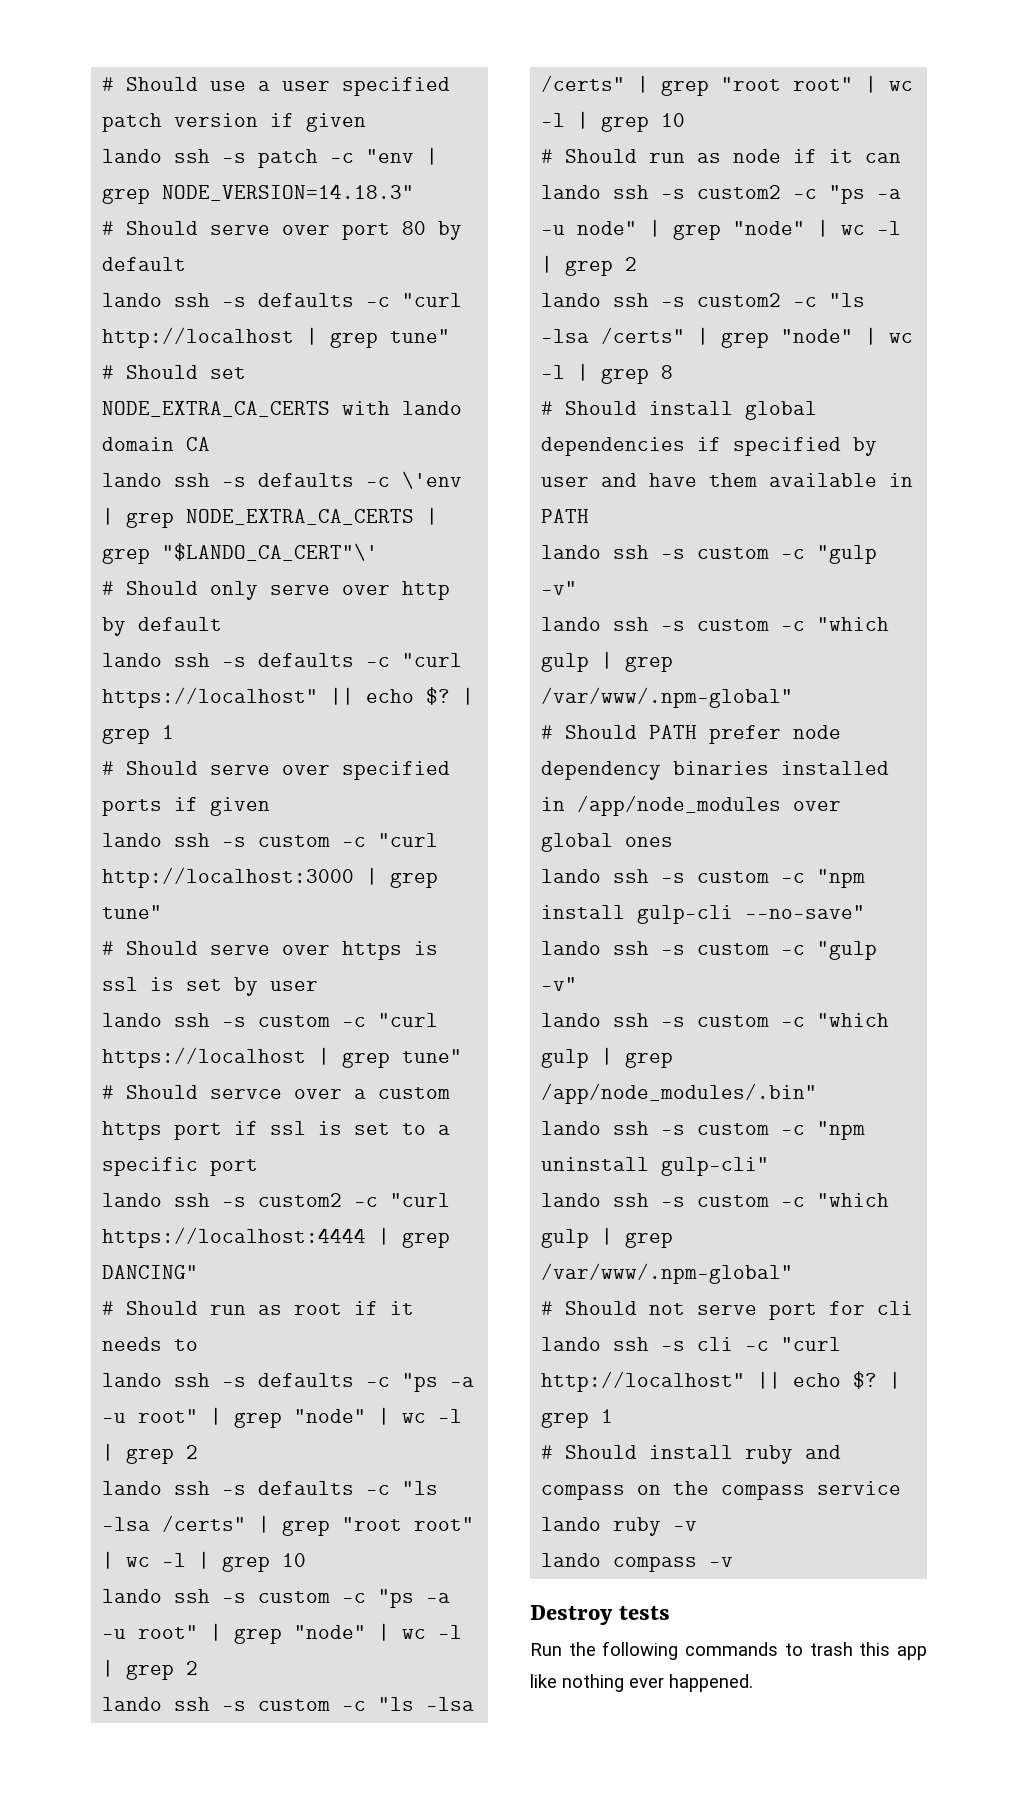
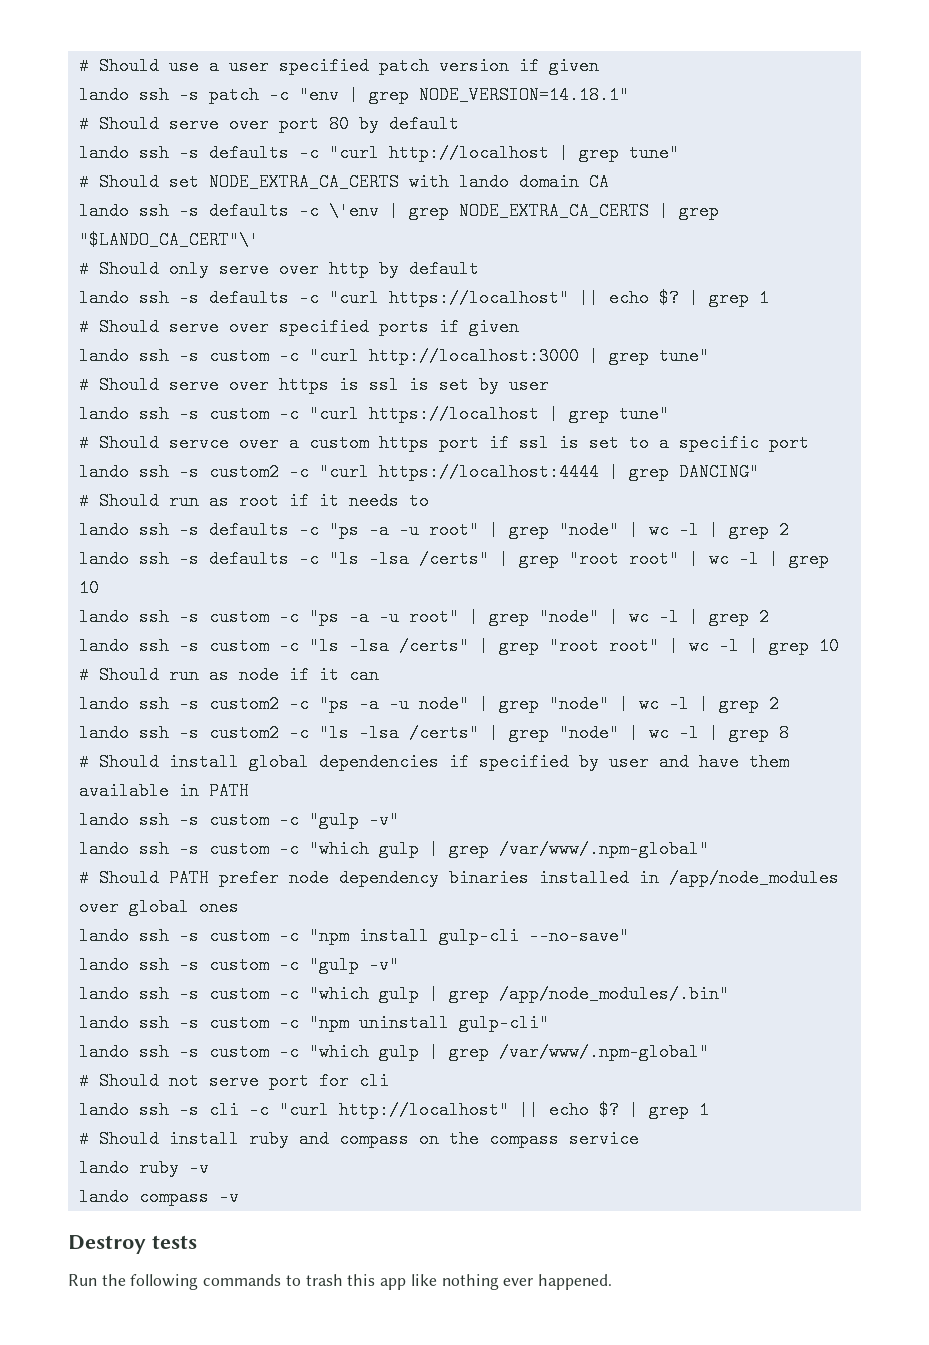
- lando ssh -s patch -c "env | grep NODE_VERSION=14.18.3"
+ lando ssh -s patch -c "env | grep NODE_VERSION=14.18.1"

